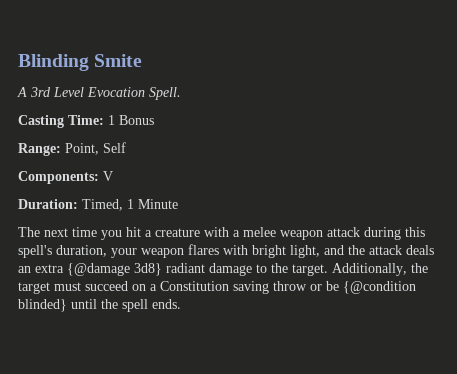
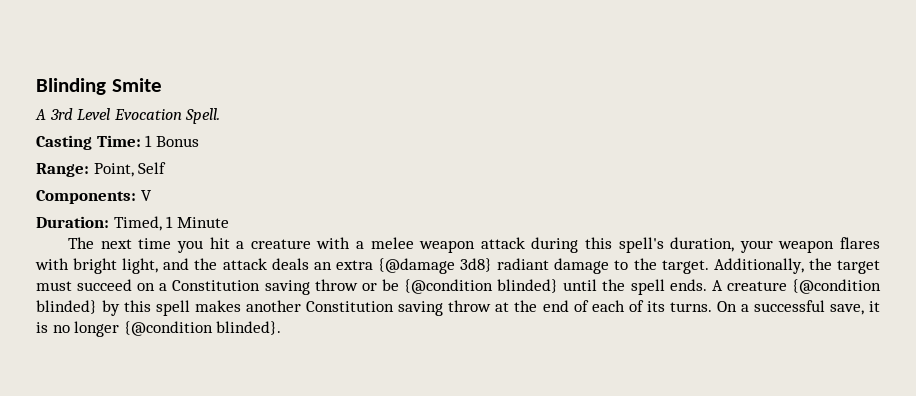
+ A creature {@condition blinded} by this spell makes another Constitution saving throw at the end of each of its turns. On a successful save, it is no longer {@condition blinded}.

